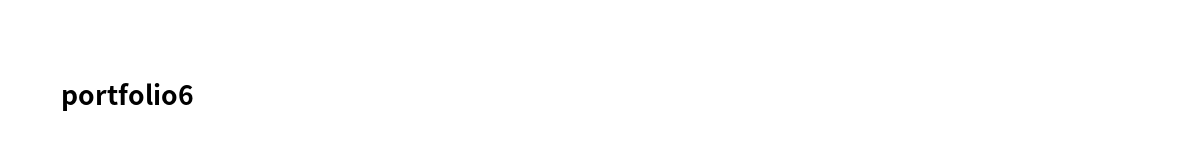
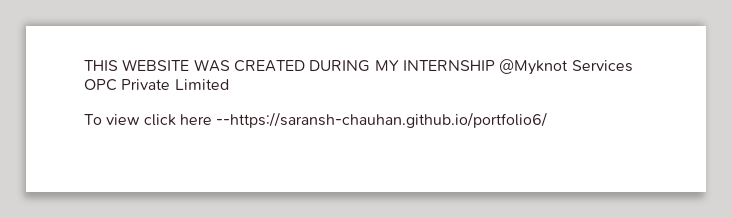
- portfolio6
+ THIS WEBSITE WAS CREATED DURING MY INTERNSHIP @Myknot Services OPC Private Limited
+ To view click here --https://saransh-chauhan.github.io/portfolio6/

